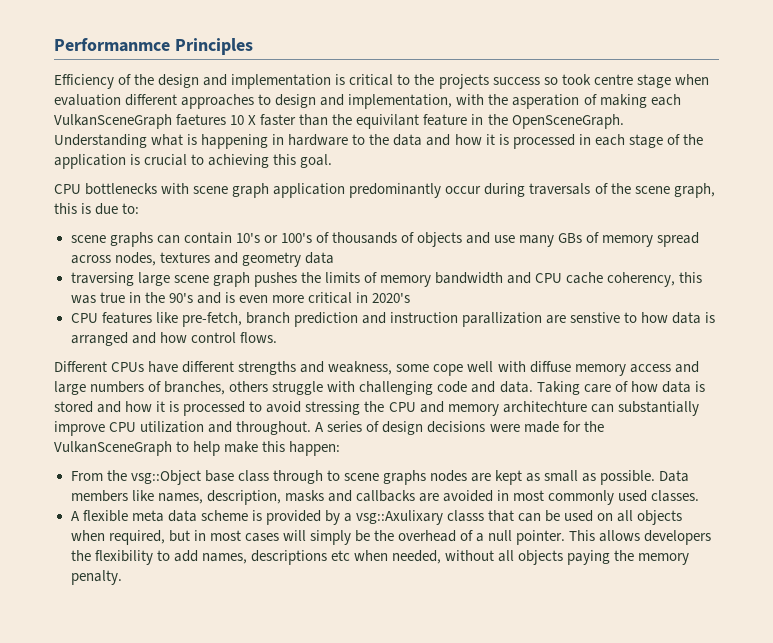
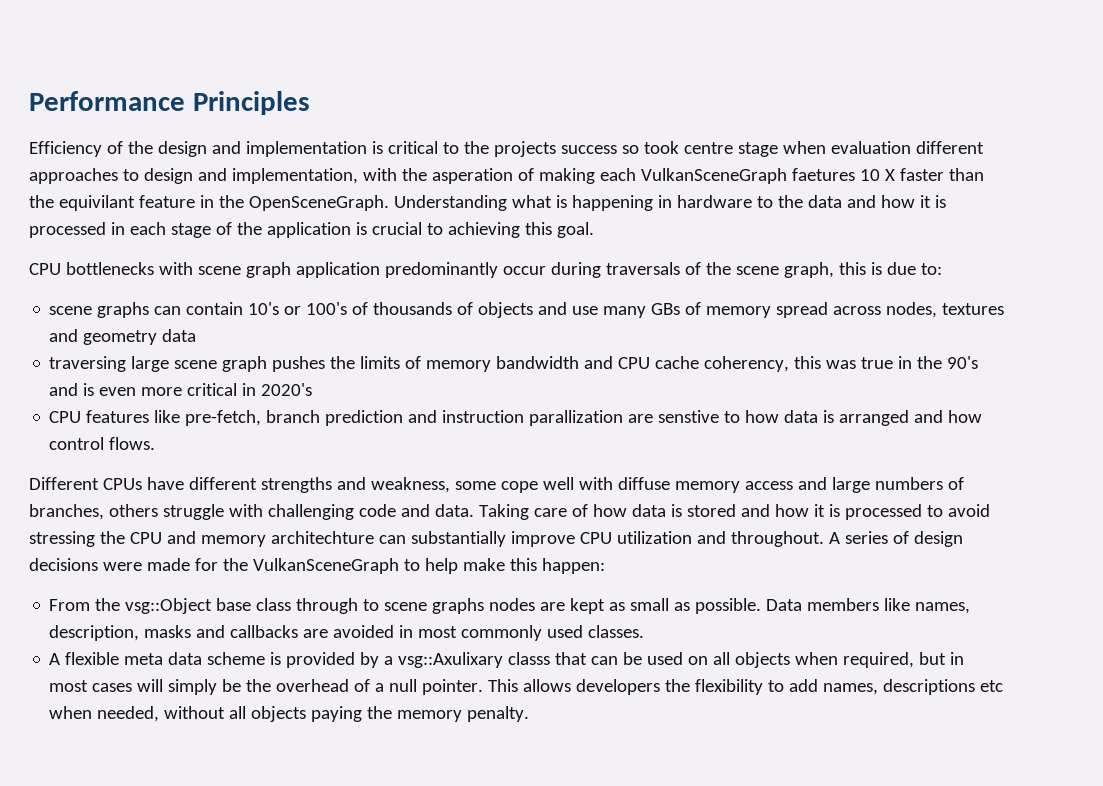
- Performanmce Principles
+ Performance Principles

